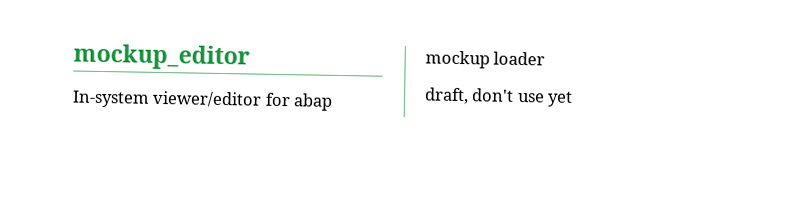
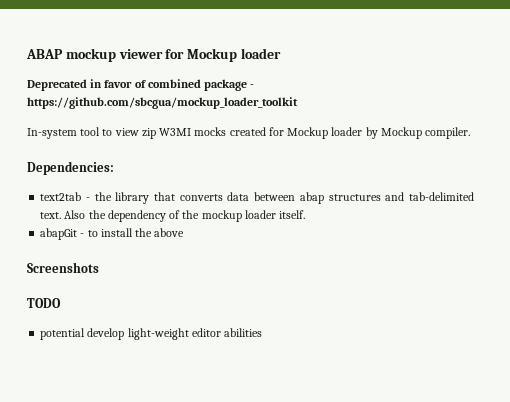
- mockup_editor
- In-system viewer/editor for abap mockup loader
- draft, don't use yet
+ ABAP mockup viewer for Mockup loader
+ Deprecated in favor of combined package - https://github.com/sbcgua/mockup_loader_toolkit
+ In-system tool to view zip W3MI mocks created for Mockup loader by Mockup compiler.
+ Dependencies:
+ text2tab - the library that converts data between abap structures and tab-delimited text. Also the dependency of the mockup loader itself.
+ abapGit - to install the above
+ Screenshots
+ TODO
+ potential develop light-weight editor abilities

